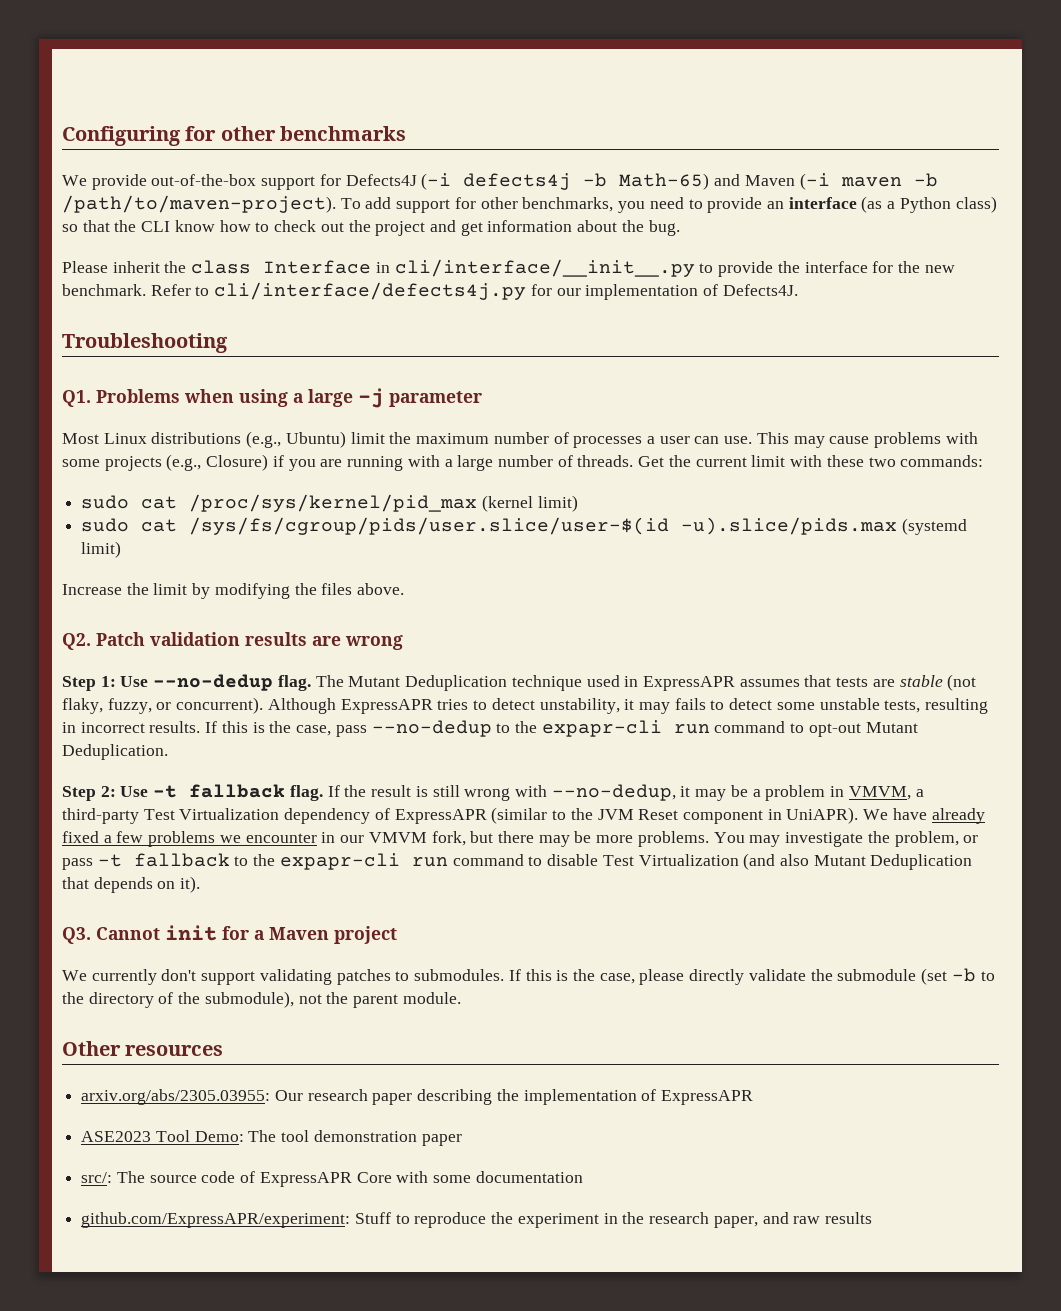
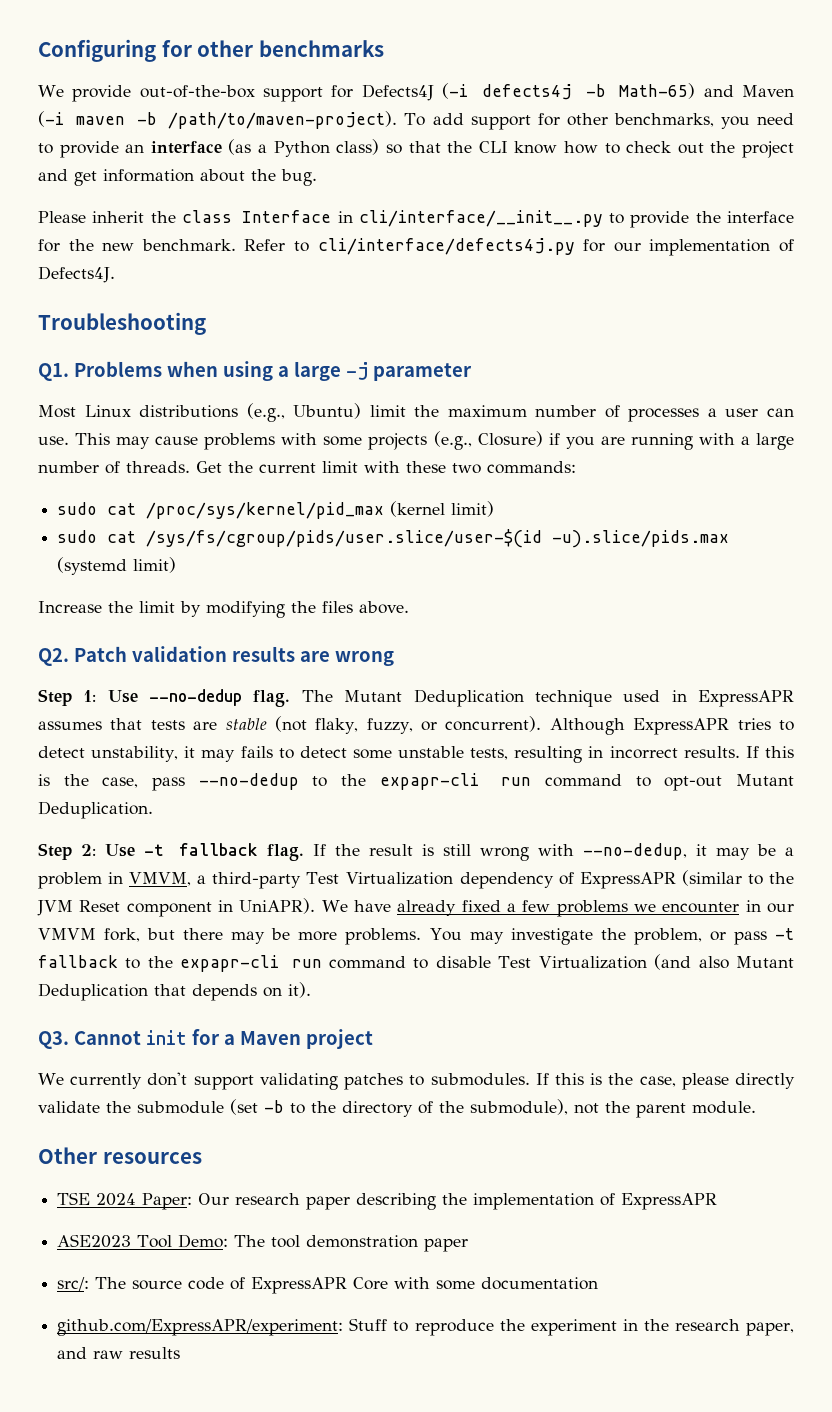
- arxiv.org/abs/2305.03955: Our research paper describing the implementation of ExpressAPR
+ TSE 2024 Paper: Our research paper describing the implementation of ExpressAPR

